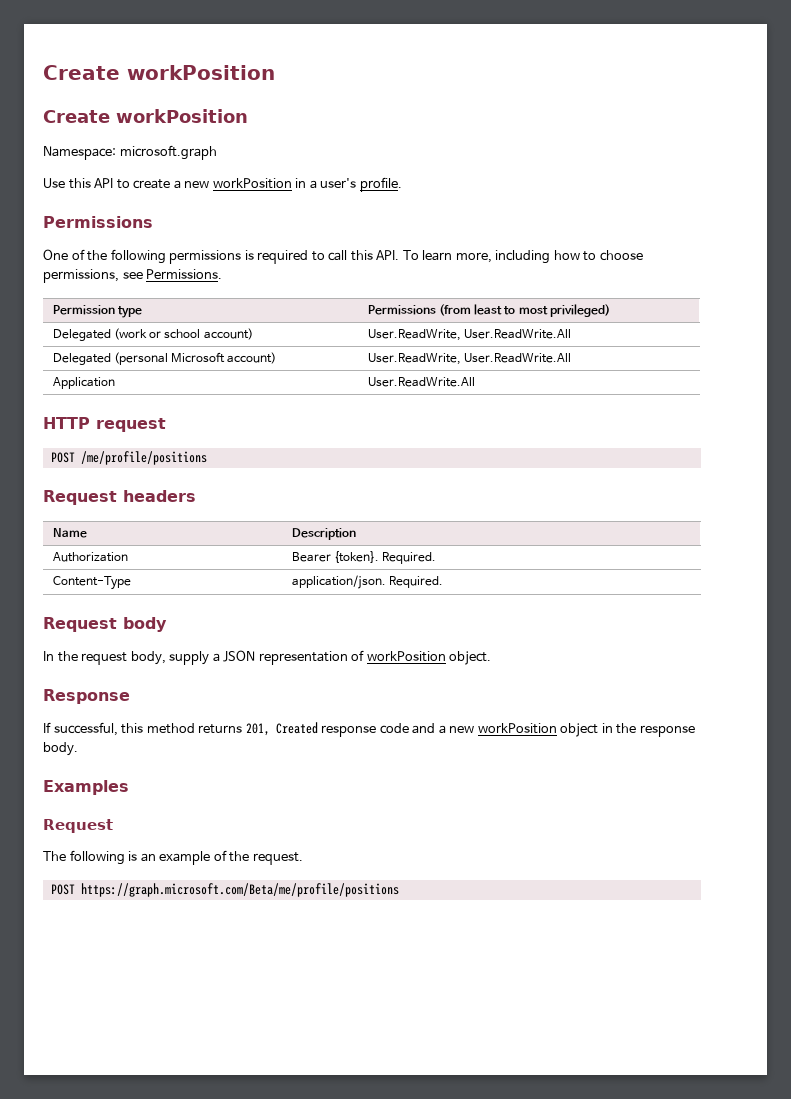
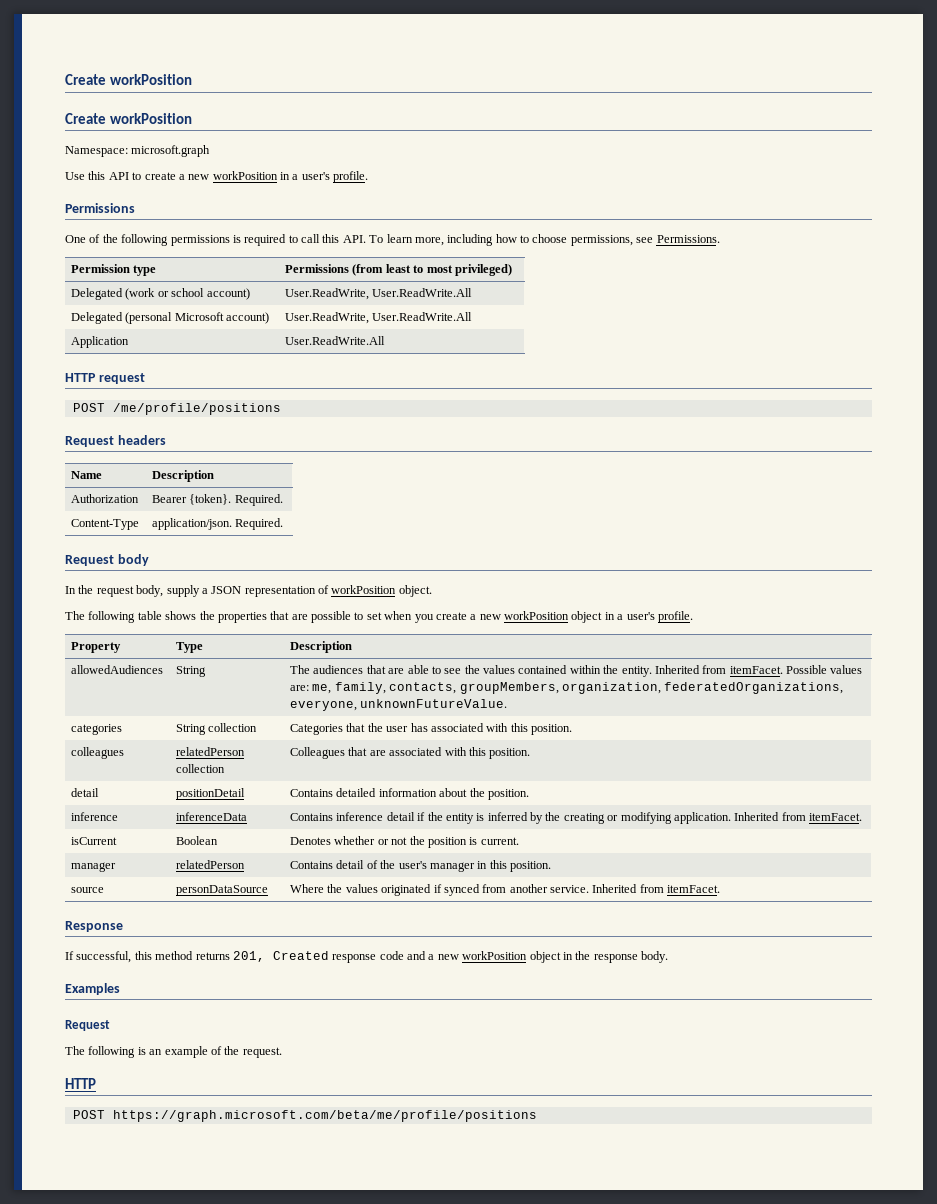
+ The following table shows the properties that are possible to set when you create a new workPosition object in a user's profile.
+ Property | Type | Description
+ allowedAudiences | String | The audiences that are able to see the values contained within the entity. Inherited from itemFacet. Possible values are: me, family, contacts, groupMembers, organization, federatedOrganizations, everyone, unknownFutureValue.
+ categories | String collection | Categories that the user has associated with this position.
+ colleagues | relatedPerson collection | Colleagues that are associated with this position.
+ detail | positionDetail | Contains detailed information about the position.
+ inference | inferenceData | Contains inference detail if the entity is inferred by the creating or modifying application. Inherited from itemFacet.
+ isCurrent | Boolean | Denotes whether or not the position is current.
+ manager | relatedPerson | Contains detail of the user's manager in this position.
+ source | personDataSource | Where the values originated if synced from another service. Inherited from itemFacet.
  The following is an example of the request.
- POST https://graph.microsoft.com/Beta/me/profile/positions
+ HTTP
+ POST https://graph.microsoft.com/beta/me/profile/positions

